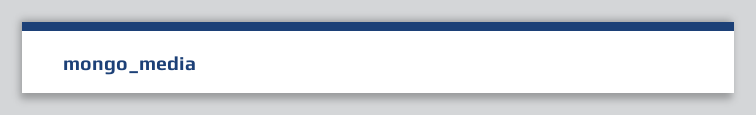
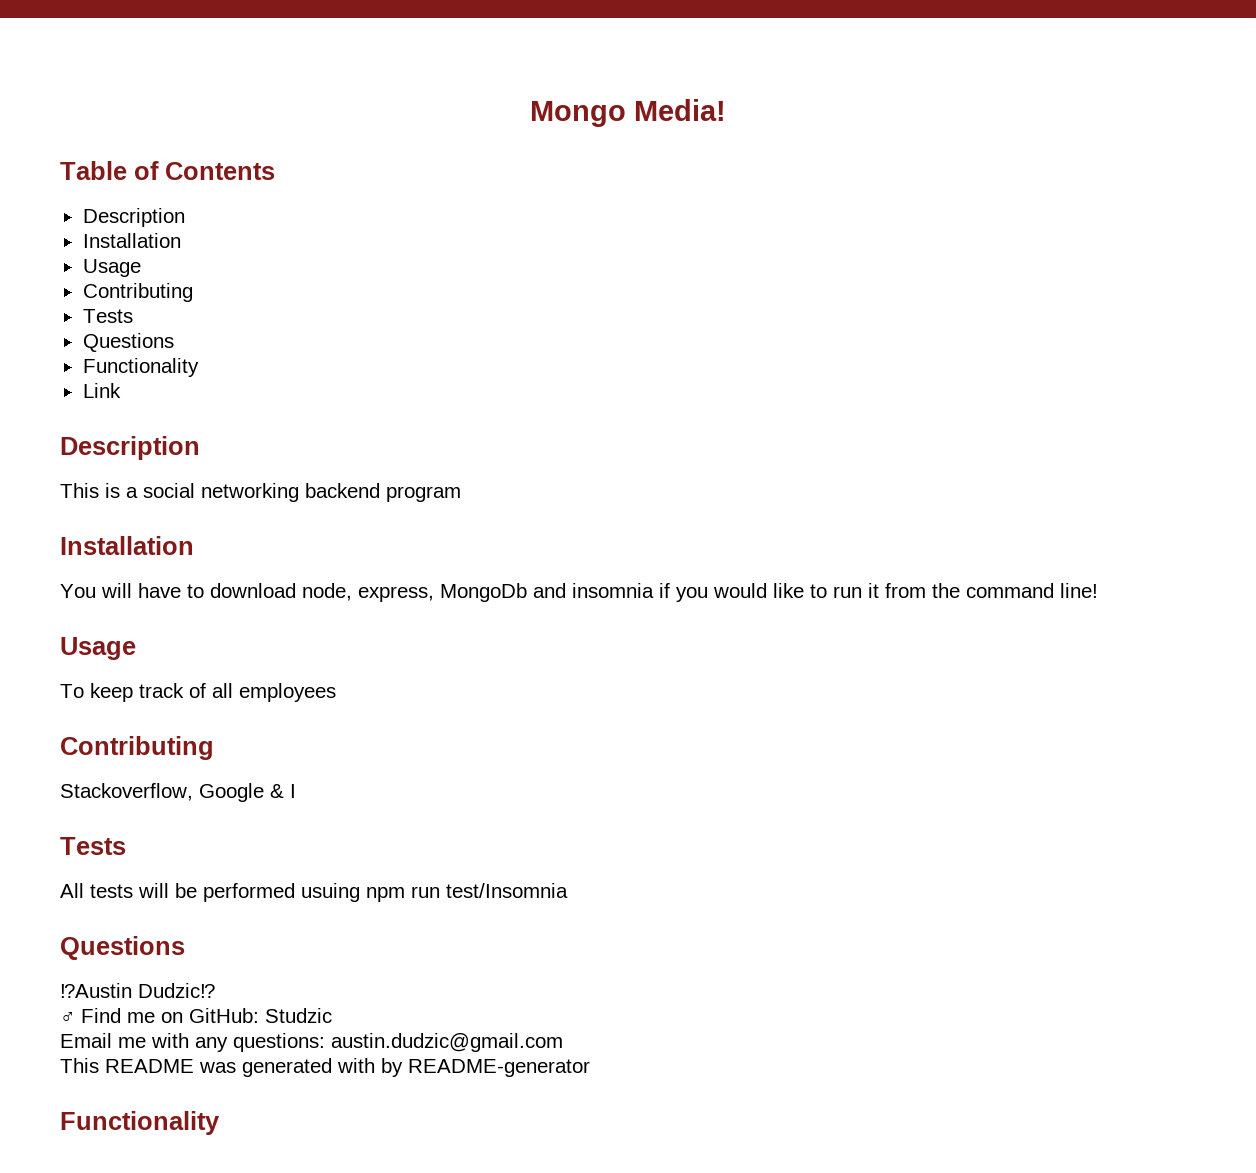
- mongo_media
+ Mongo Media!
+ Table of Contents
+ Description
+ Installation
+ Usage
+ Contributing
+ Tests
+ Questions
+ Functionality
+ Link
+ Description
+ This is a social networking backend program
+ Installation
+ You will have to download node, express, MongoDb and insomnia if you would like to run it from the command line!
+ Usage
+ To keep track of all employees
+ Contributing
+ Stackoverflow, Google & I
+ Tests
+ All tests will be performed usuing npm run test/Insomnia
+ Questions
+ ⁉Austin Dudzic⁉
+ ♂ Find me on GitHub: Studzic
+ Email me with any questions: austin.dudzic@gmail.com
+ This README was generated with by README-generator
+ Functionality

